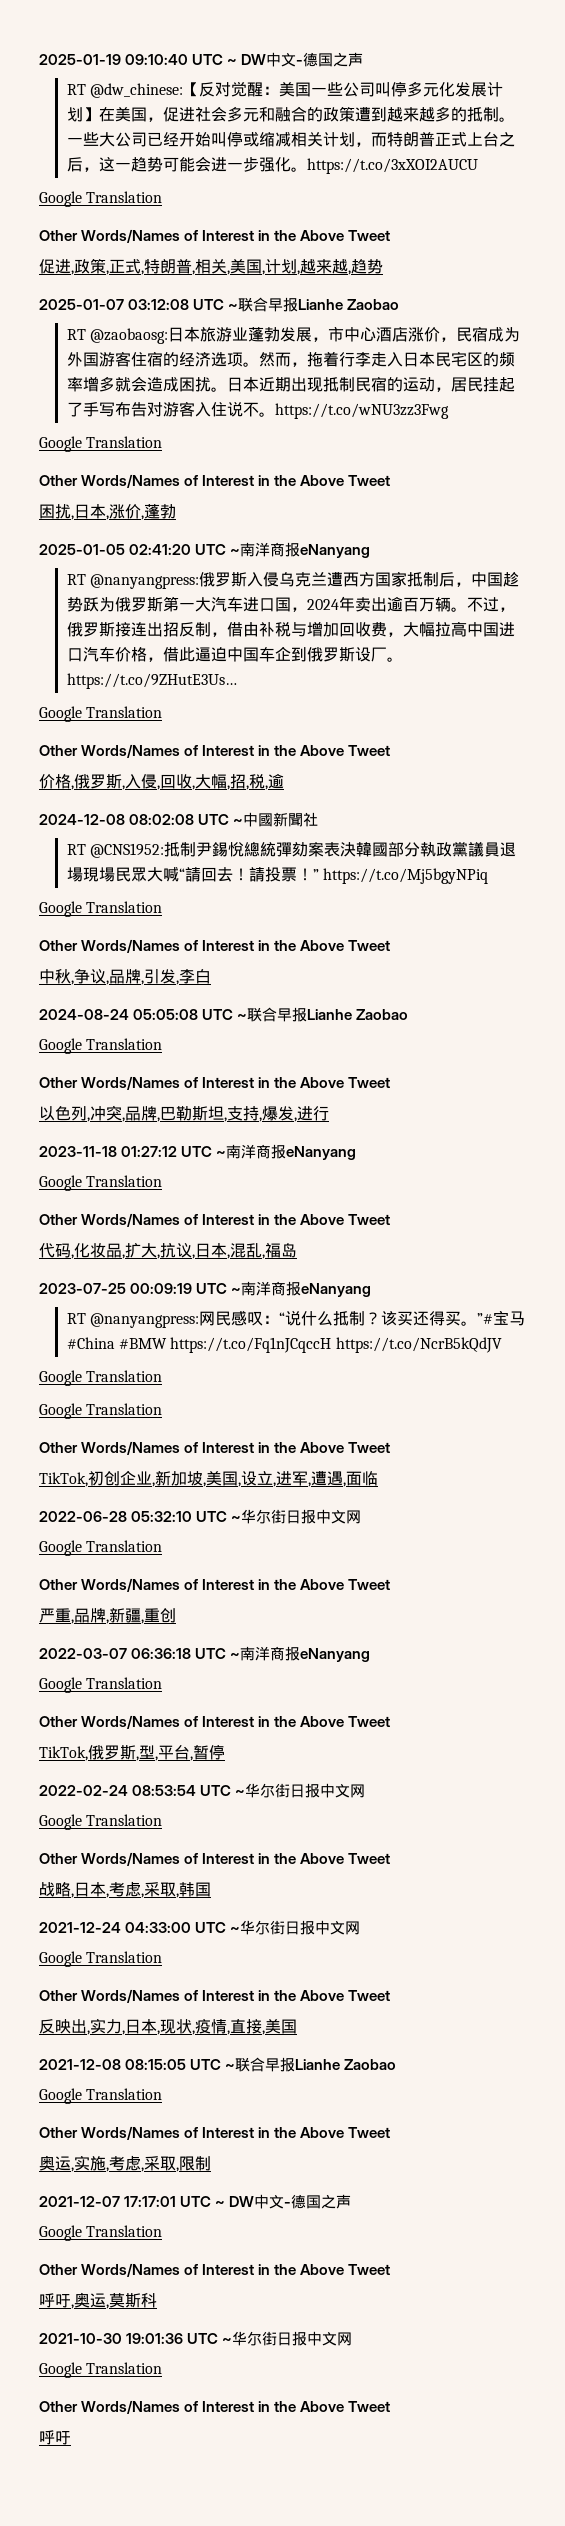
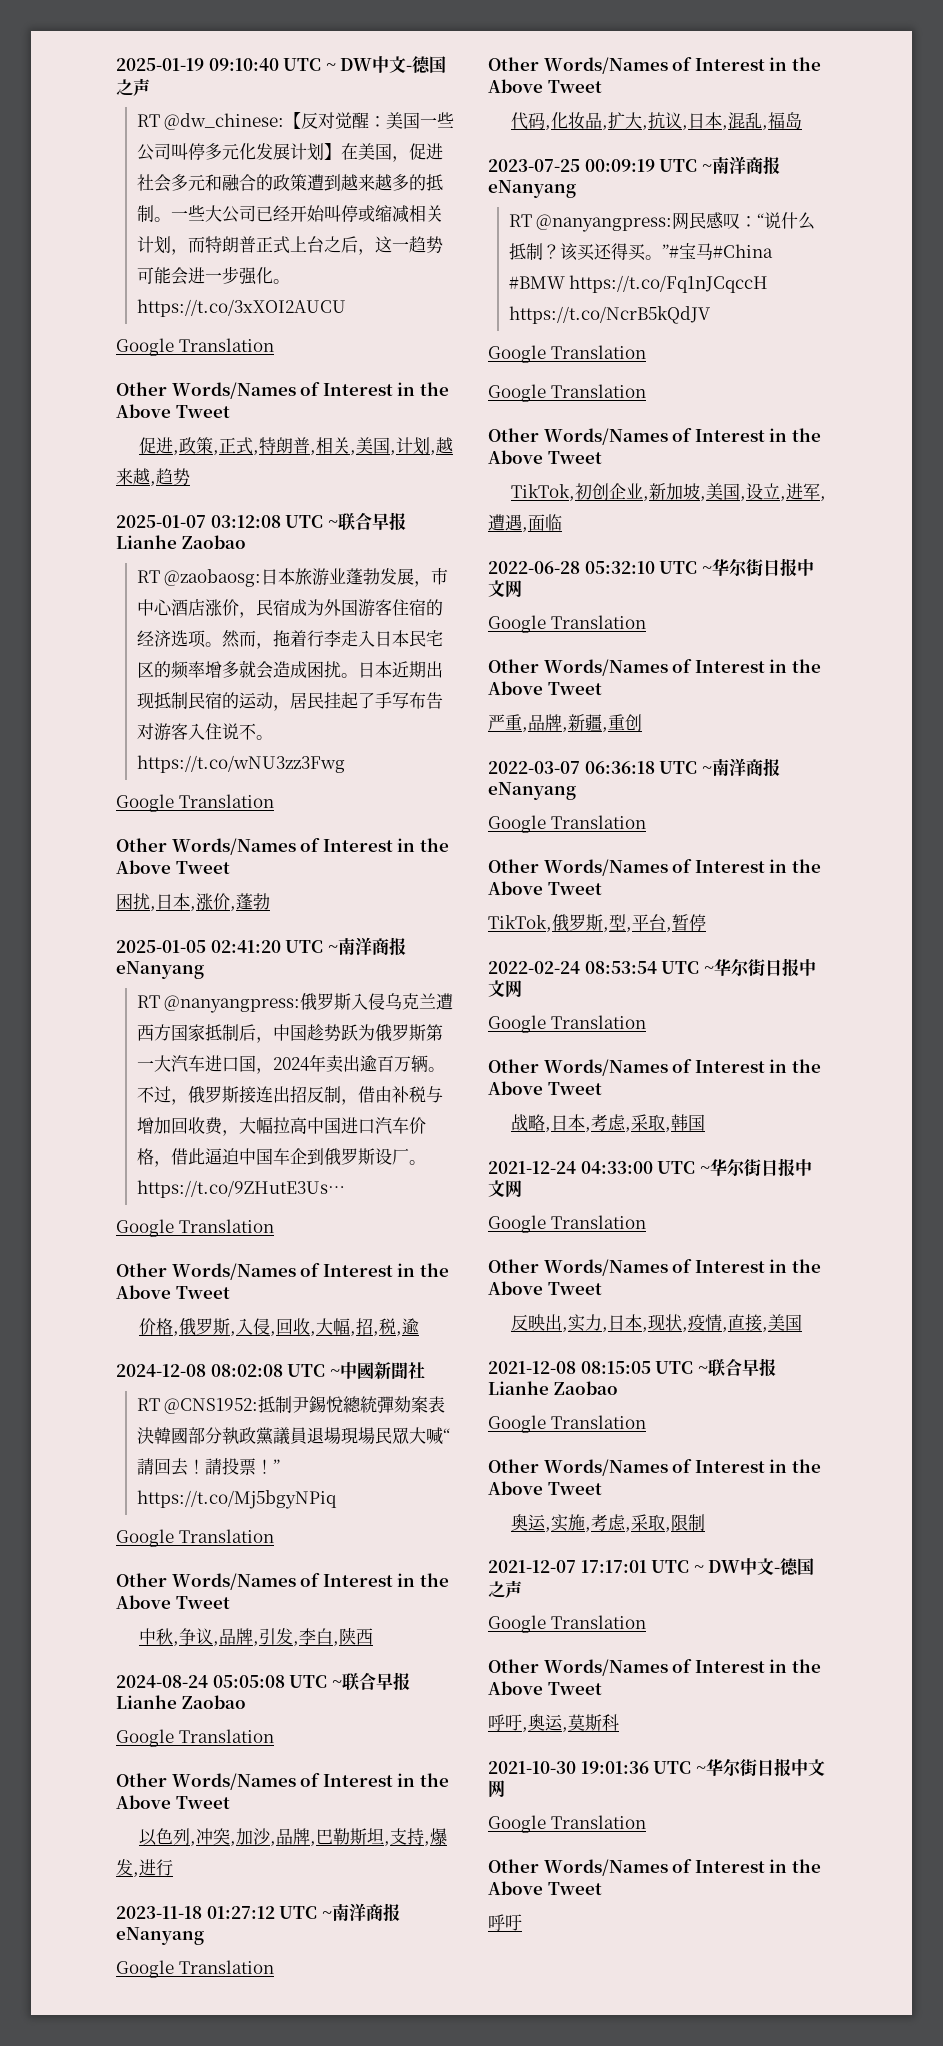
- 中秋,争议,品牌,引发,李白
+ 中秋,争议,品牌,引发,李白,陕西
- 以色列,冲突,品牌,巴勒斯坦,支持,爆发,进行
+ 以色列,冲突,加沙,品牌,巴勒斯坦,支持,爆发,进行

